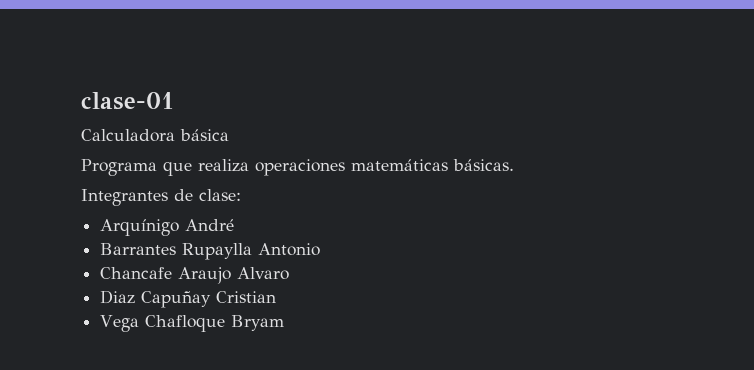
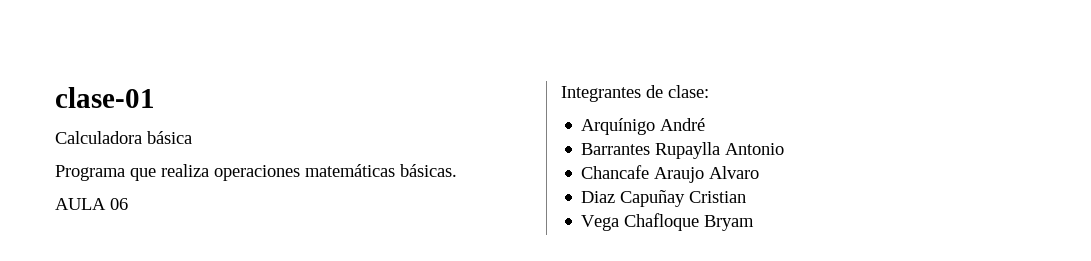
+ AULA 06

